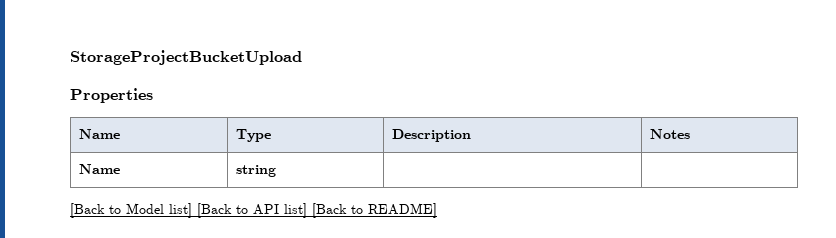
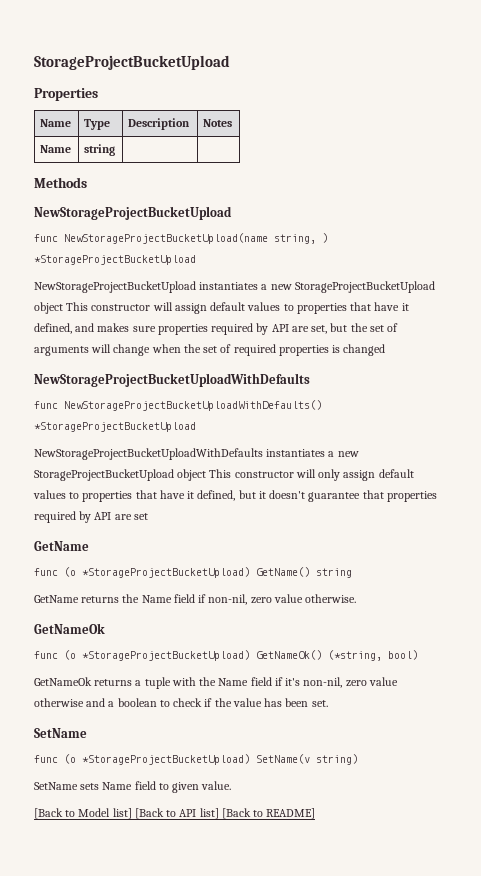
+ Methods
+ NewStorageProjectBucketUpload
+ func NewStorageProjectBucketUpload(name string, ) *StorageProjectBucketUpload
+ NewStorageProjectBucketUpload instantiates a new StorageProjectBucketUpload object This constructor will assign default values to properties that have it defined, and makes sure properties required by API are set, but the set of arguments will change when the set of required properties is changed
+ NewStorageProjectBucketUploadWithDefaults
+ func NewStorageProjectBucketUploadWithDefaults() *StorageProjectBucketUpload
+ NewStorageProjectBucketUploadWithDefaults instantiates a new StorageProjectBucketUpload object This constructor will only assign default values to properties that have it defined, but it doesn't guarantee that properties required by API are set
+ GetName
+ func (o *StorageProjectBucketUpload) GetName() string
+ GetName returns the Name field if non-nil, zero value otherwise.
+ GetNameOk
+ func (o *StorageProjectBucketUpload) GetNameOk() (*string, bool)
+ GetNameOk returns a tuple with the Name field if it's non-nil, zero value otherwise and a boolean to check if the value has been set.
+ SetName
+ func (o *StorageProjectBucketUpload) SetName(v string)
+ SetName sets Name field to given value.

